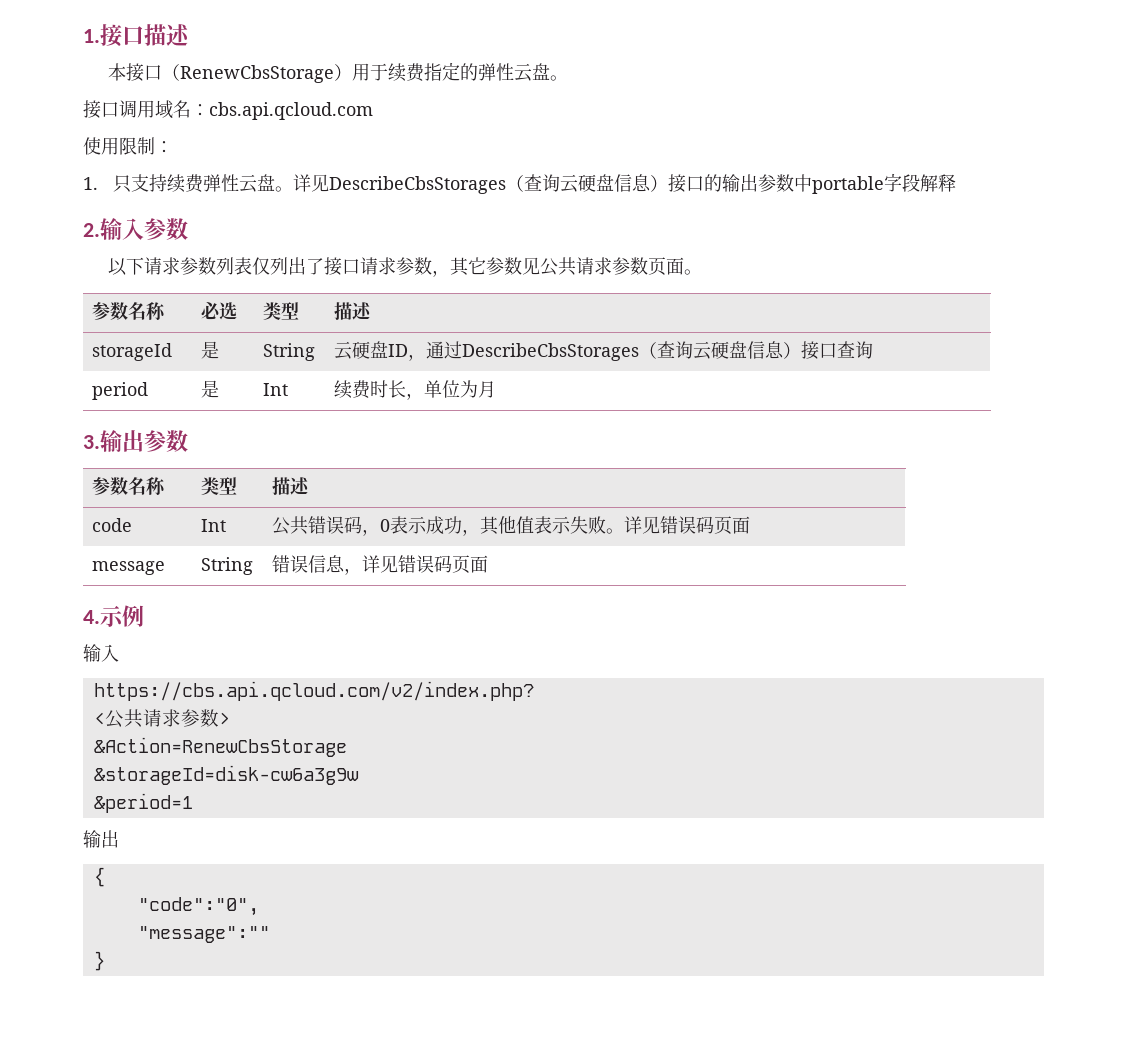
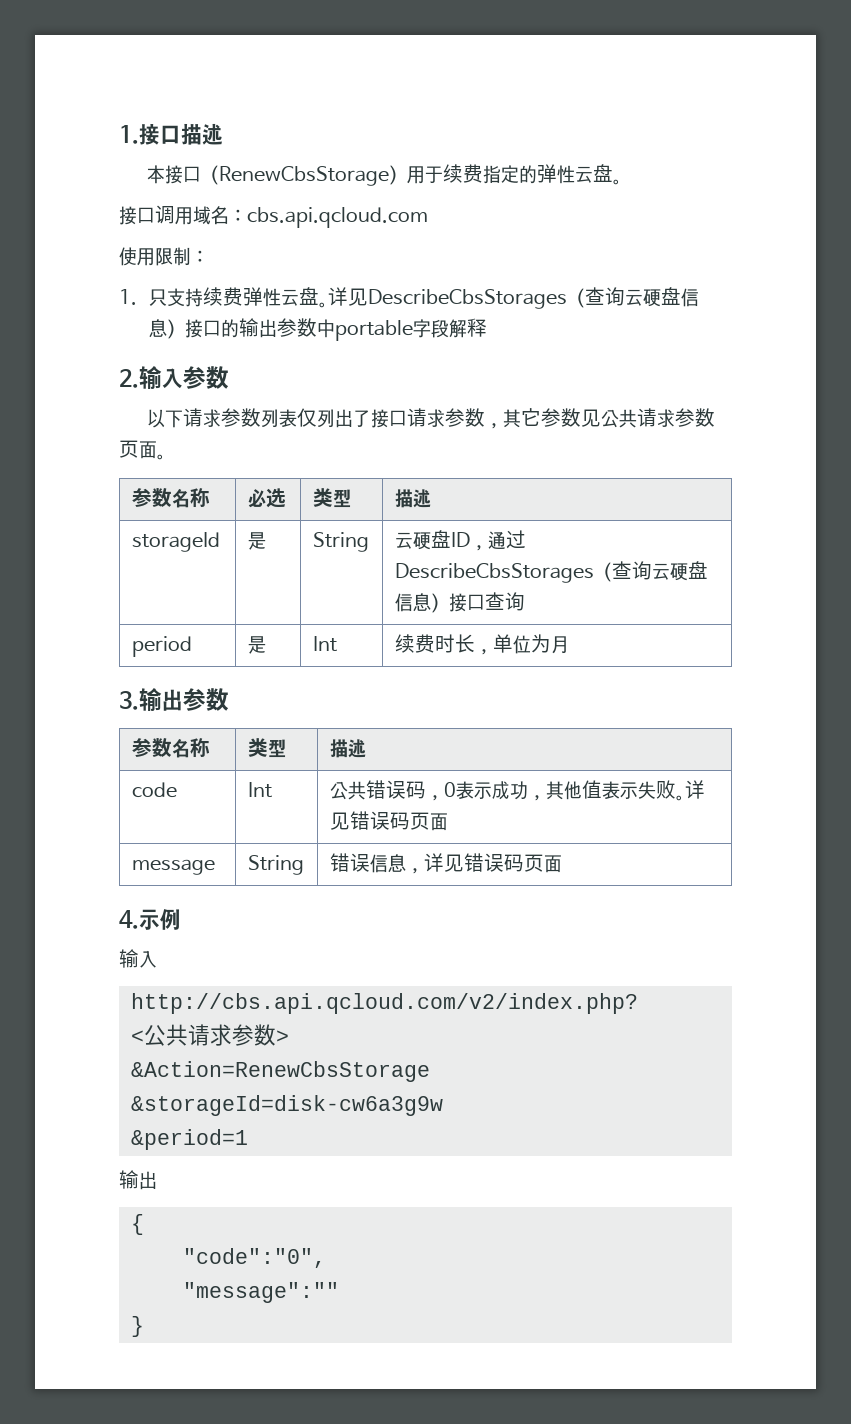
- https://cbs.api.qcloud.com/v2/index.php?
+ http://cbs.api.qcloud.com/v2/index.php?

